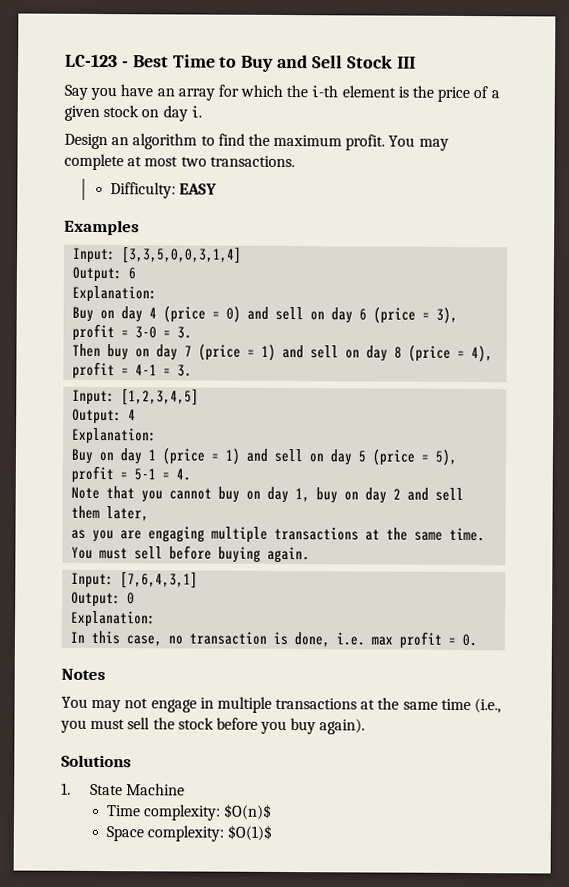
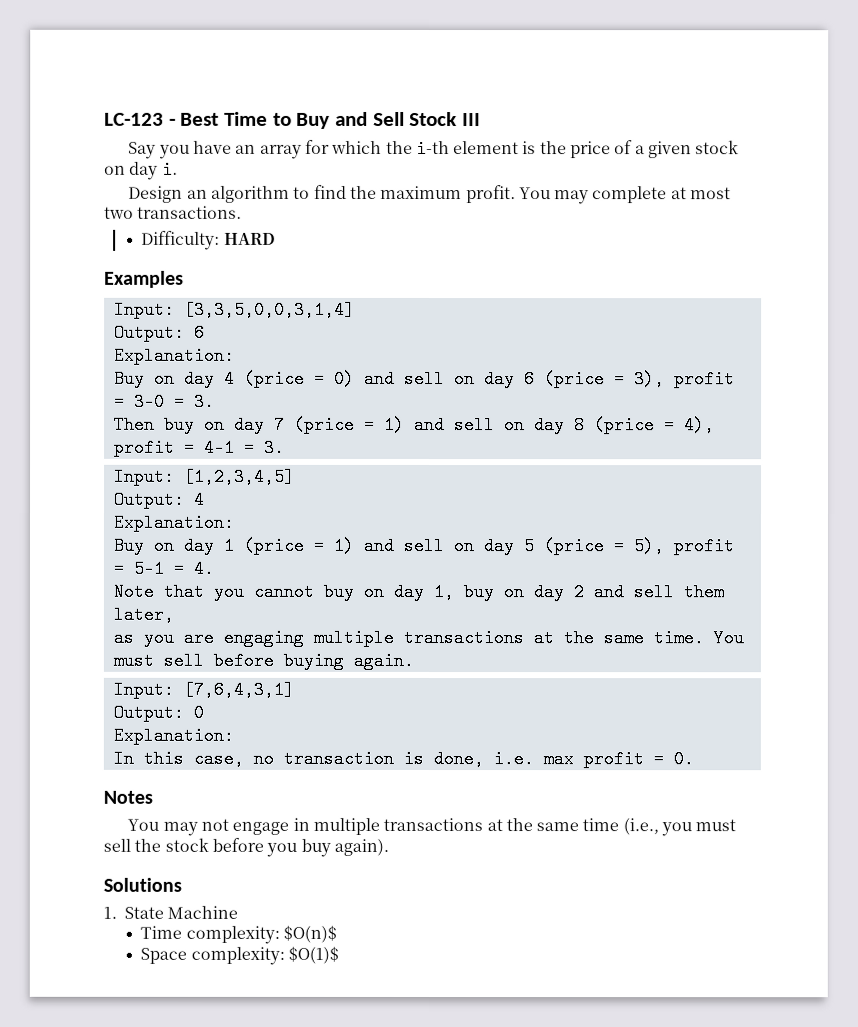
- Difficulty: EASY
+ Difficulty: HARD

